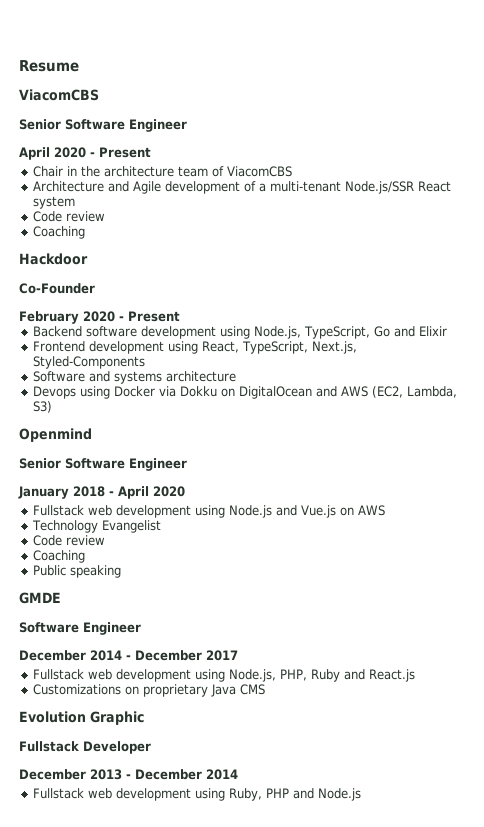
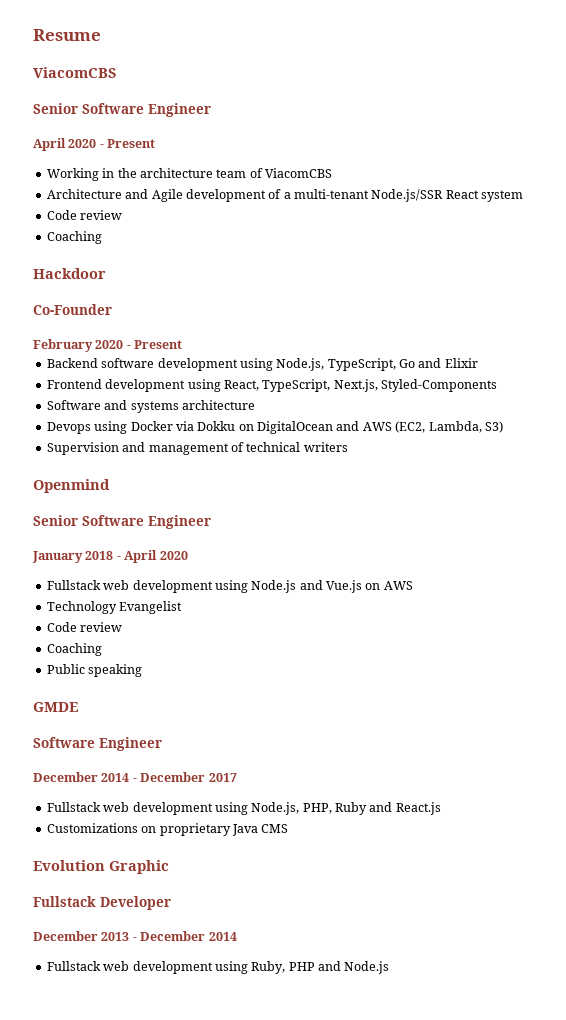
- Chair in the architecture team of ViacomCBS
+ Working in the architecture team of ViacomCBS
+ Supervision and management of technical writers

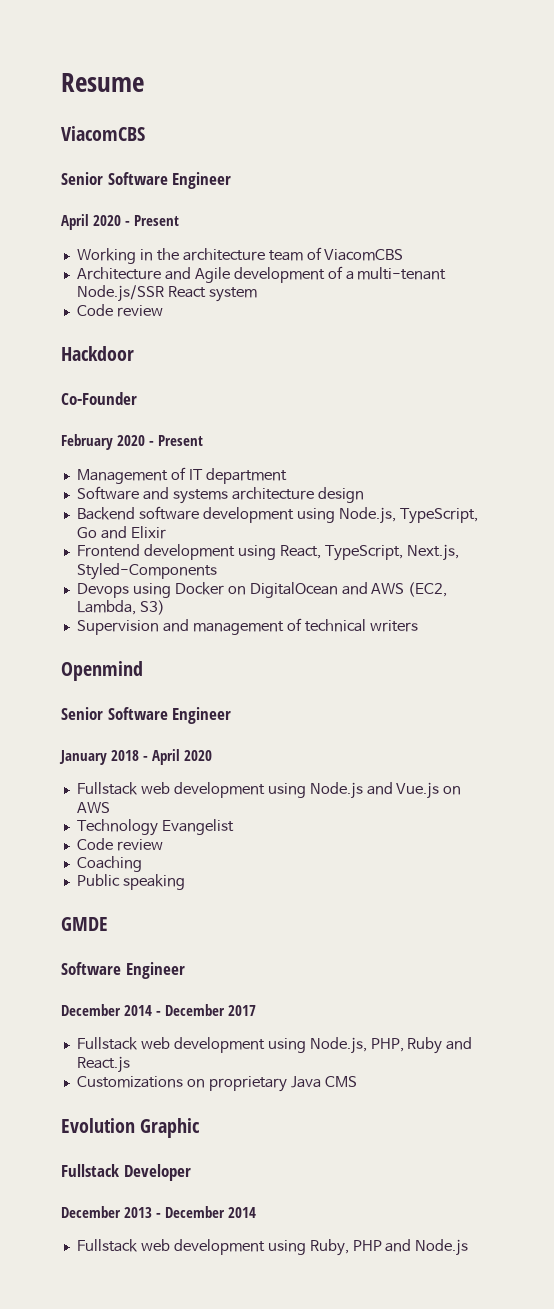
  Architecture and Agile development of a multi-tenant Node.js/SSR React system
  Code review
- Coaching
+ Management of IT department
+ Software and systems architecture design
- Software and systems architecture
- Devops using Docker via Dokku on DigitalOcean and AWS (EC2, Lambda, S3)
+ Devops using Docker on DigitalOcean and AWS (EC2, Lambda, S3)

